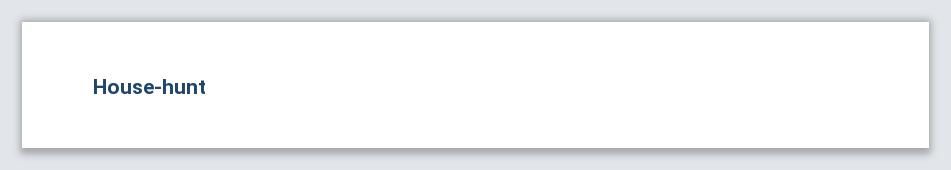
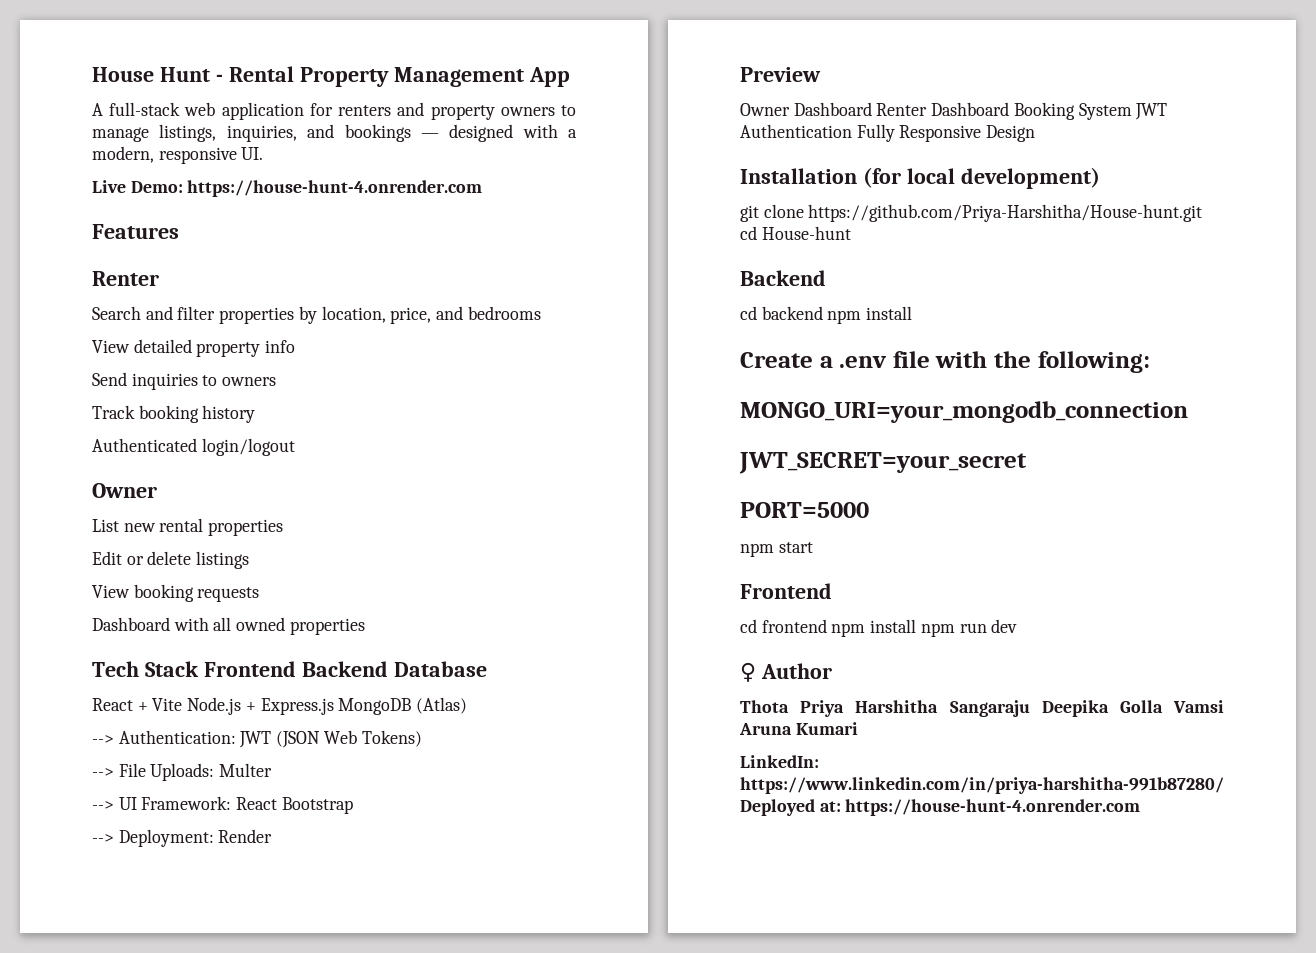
- House-hunt
+ House Hunt - Rental Property Management App
+ A full-stack web application for renters and property owners to manage listings, inquiries, and bookings — designed with a modern, responsive UI.
+ Live Demo: https://house-hunt-4.onrender.com
+ Features
+ Renter
+ Search and filter properties by location, price, and bedrooms
+ View detailed property info
+ Send inquiries to owners
+ Track booking history
+ Authenticated login/logout
+ Owner
+ List new rental properties
+ Edit or delete listings
+ View booking requests
+ Dashboard with all owned properties
+ Tech Stack Frontend Backend Database
+ React + Vite Node.js + Express.js MongoDB (Atlas)
+ --> Authentication: JWT (JSON Web Tokens)
+ --> File Uploads: Multer
+ --> UI Framework: React Bootstrap
+ --> Deployment: Render
+ Preview
+ Owner Dashboard Renter Dashboard Booking System JWT Authentication Fully Responsive Design
+ Installation (for local development)
+ git clone https://github.com/Priya-Harshitha/House-hunt.git cd House-hunt
+ Backend
+ cd backend npm install
+ Create a .env file with the following:
+ MONGO_URI=your_mongodb_connection
+ JWT_SECRET=your_secret
+ PORT=5000
+ npm start
+ Frontend
+ cd frontend npm install npm run dev
+ ♀ Author
+ Thota Priya Harshitha Sangaraju Deepika Golla Vamsi Aruna Kumari
+ LinkedIn: https://www.linkedin.com/in/priya-harshitha-991b87280/ Deployed at: https://house-hunt-4.onrender.com

